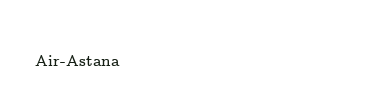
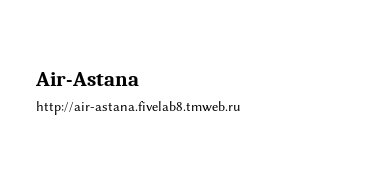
+ http://air-astana.fivelab8.tmweb.ru

